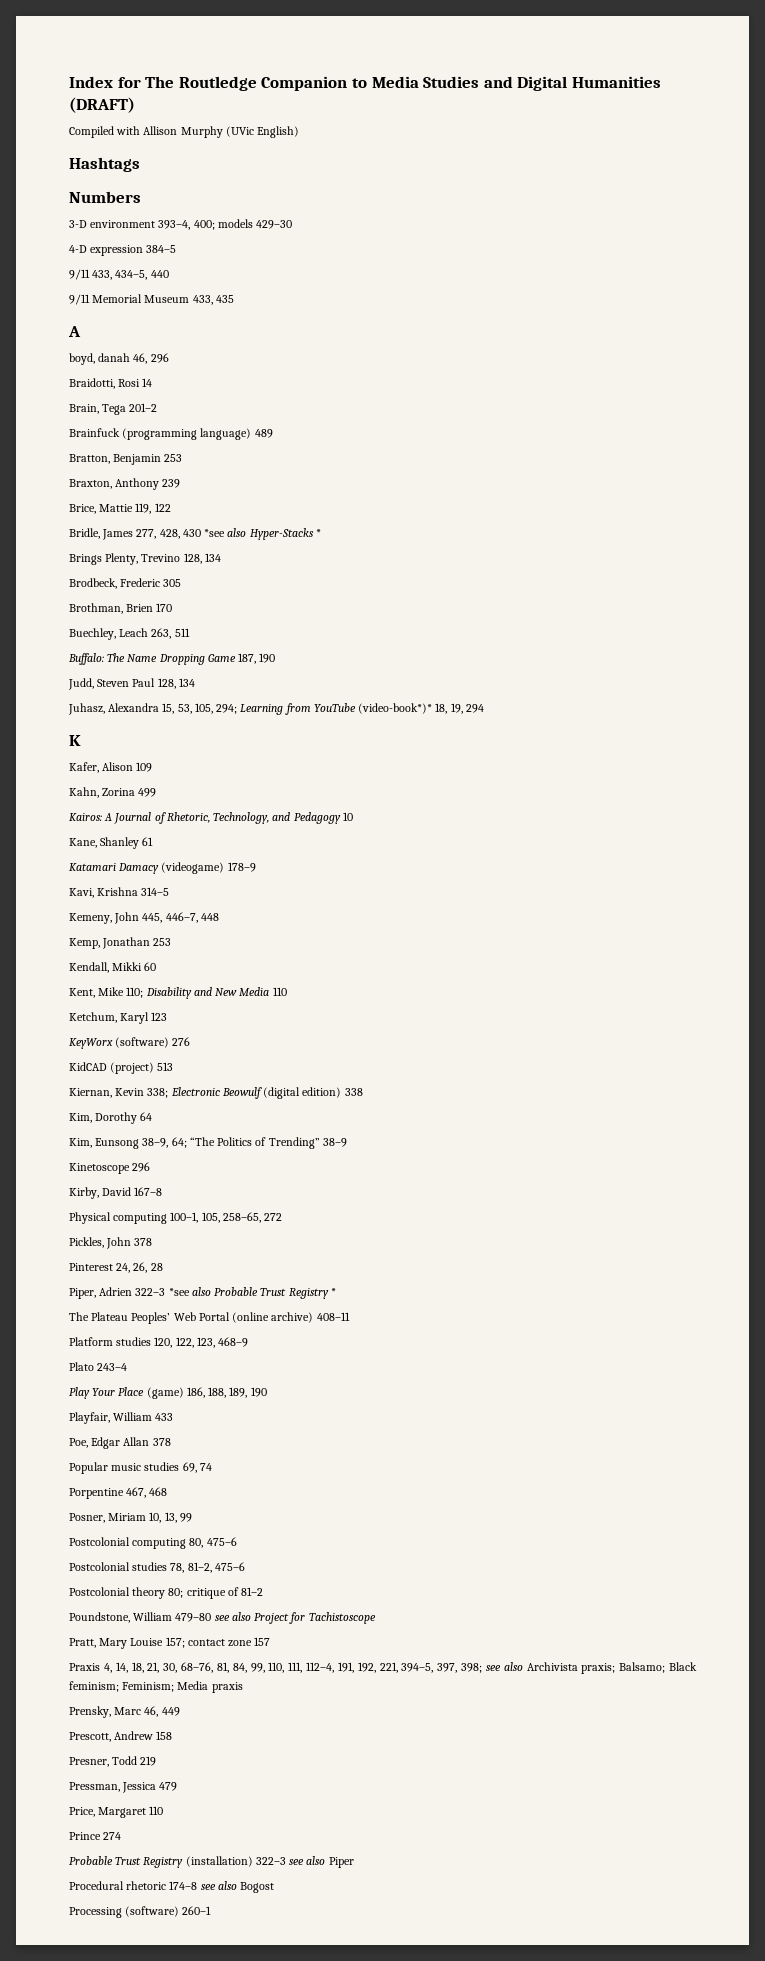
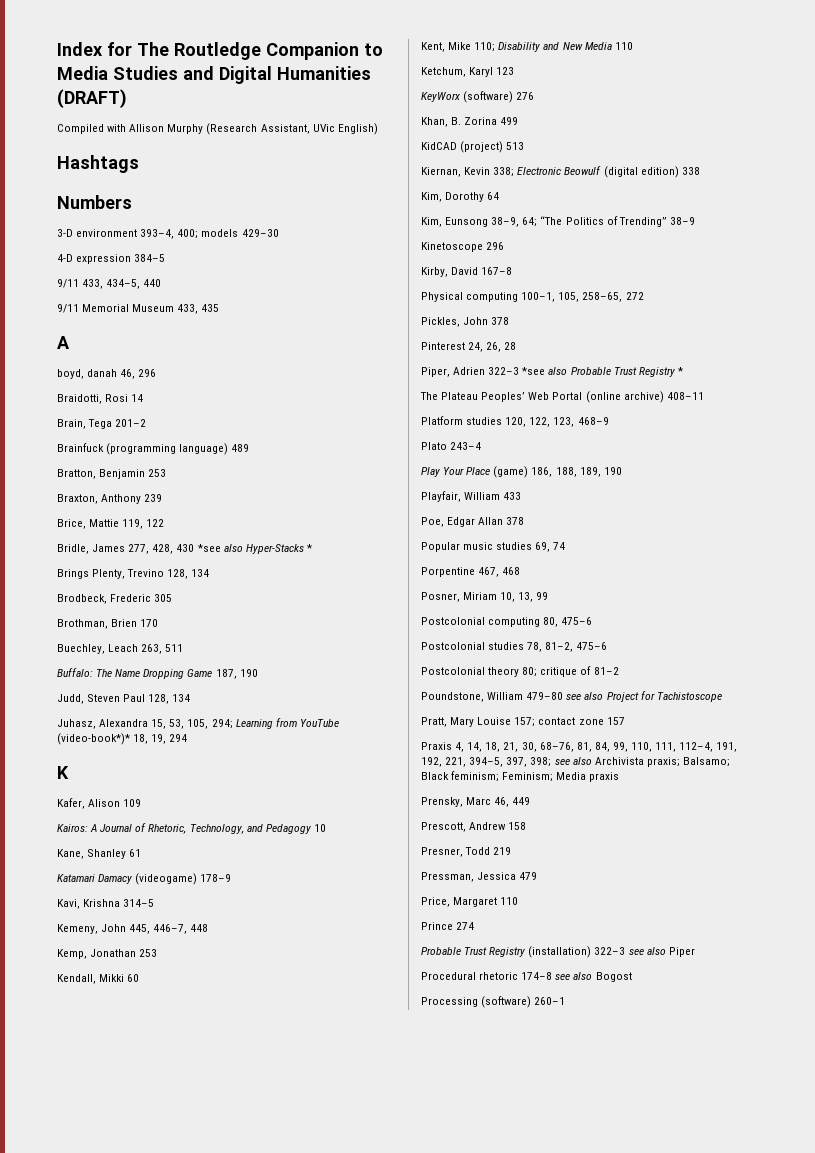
- Compiled with Allison Murphy (UVic English)
+ Compiled with Allison Murphy (Research Assistant, UVic English)
- Kahn, Zorina 499
+ Khan, B. Zorina 499

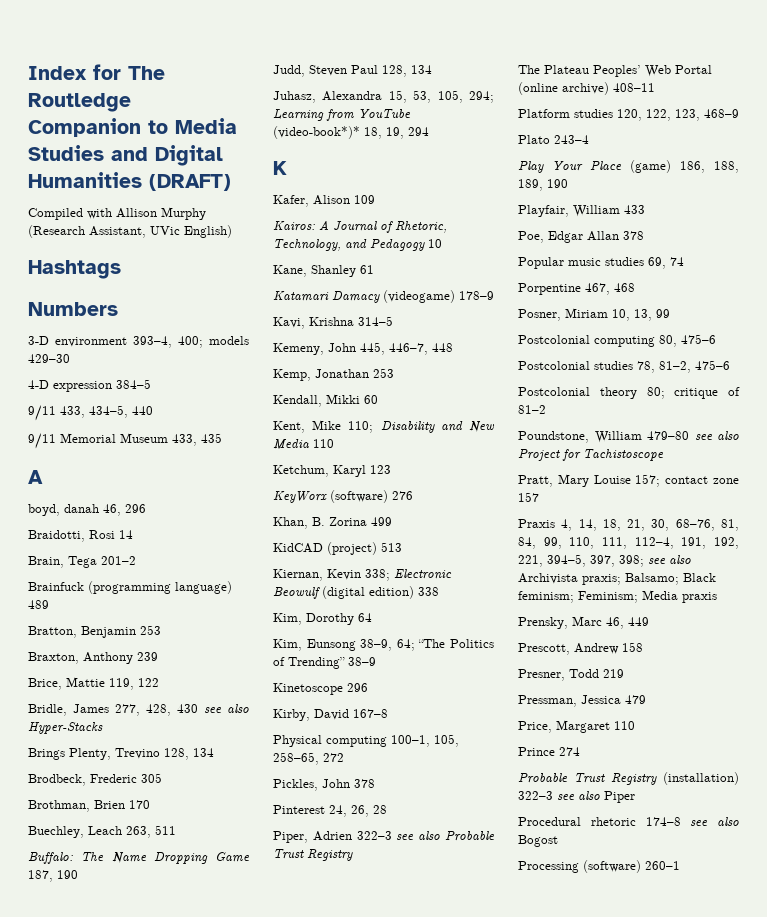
- Bridle, James 277, 428, 430 *see also Hyper-Stacks *
+ Bridle, James 277, 428, 430 see also Hyper-Stacks
- Piper, Adrien 322–3 *see also Probable Trust Registry *
+ Piper, Adrien 322–3 see also Probable Trust Registry

